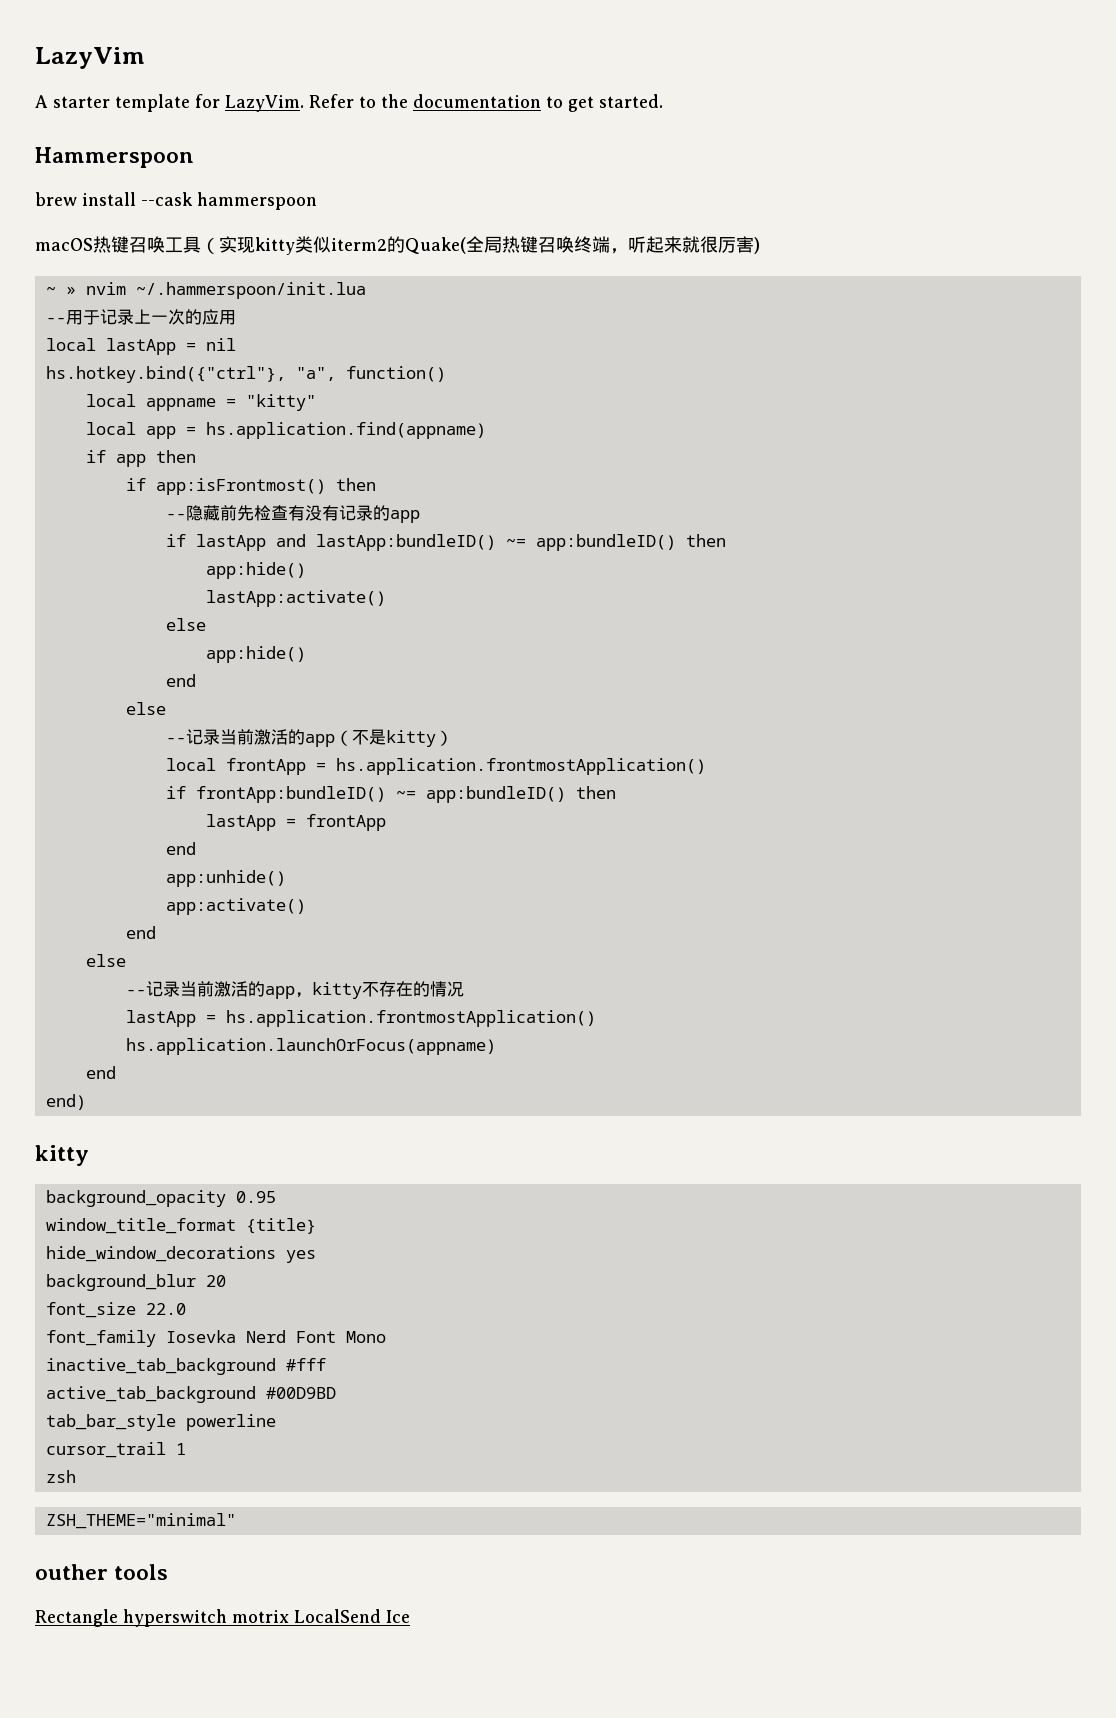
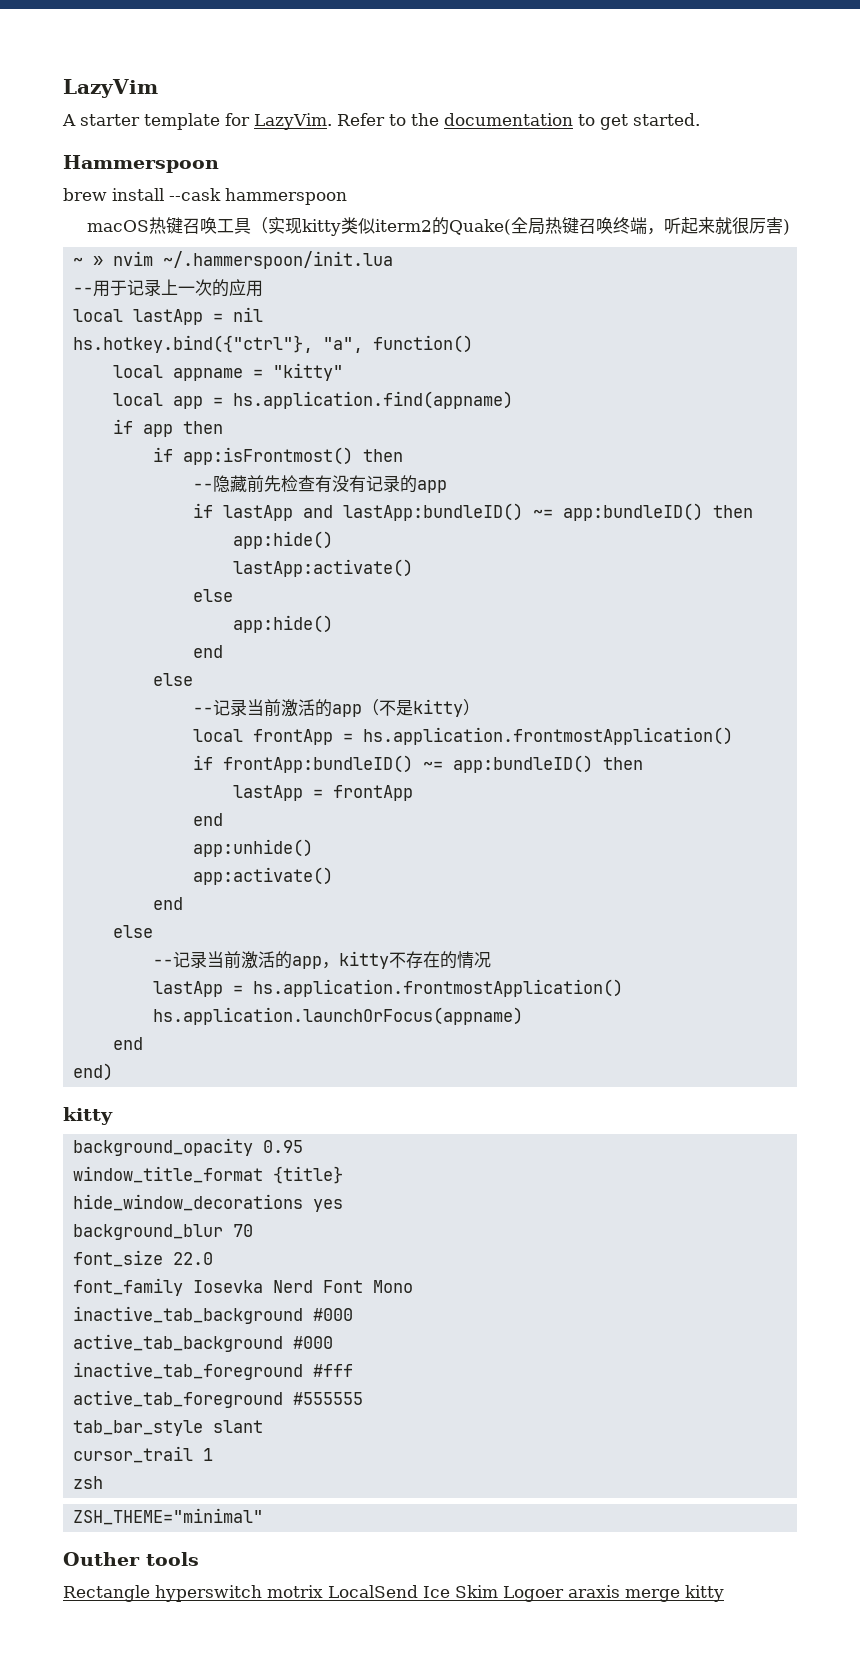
- background_blur 20
+ background_blur 70
- inactive_tab_background #fff
+ inactive_tab_background #000
+ active_tab_background #000
+ inactive_tab_foreground #fff
- active_tab_background #00D9BD
+ active_tab_foreground #555555
- tab_bar_style powerline
+ tab_bar_style slant
- outher tools
+ Outher tools
- Rectangle hyperswitch motrix LocalSend Ice
+ Rectangle hyperswitch motrix LocalSend Ice Skim Logoer araxis merge kitty

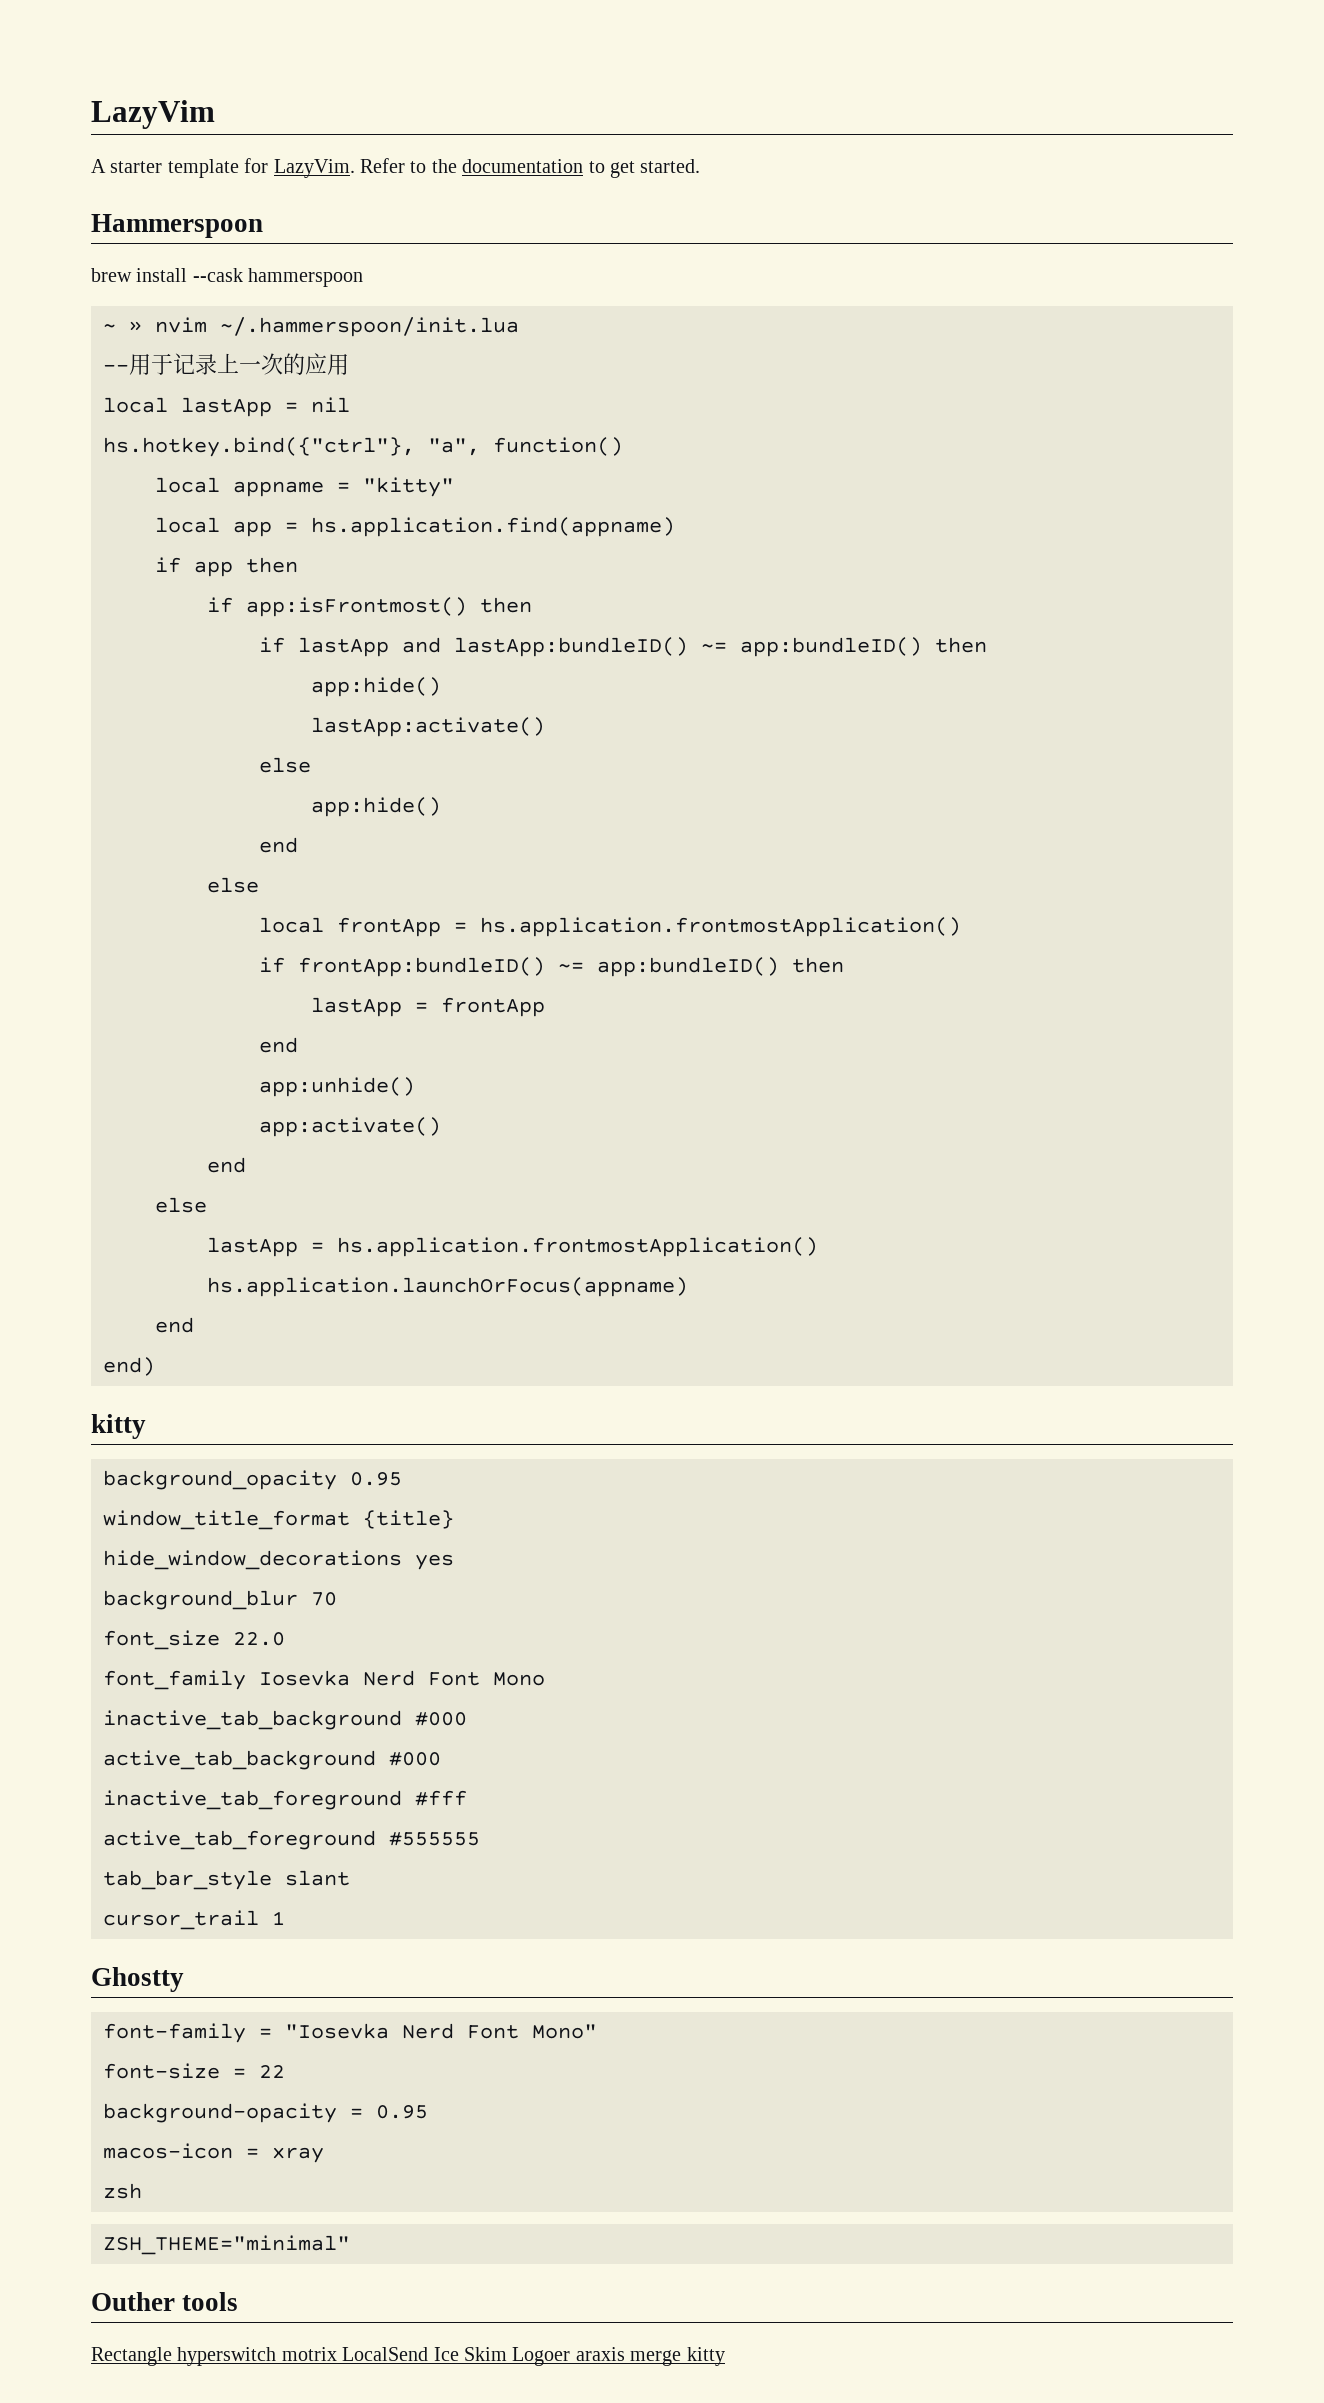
- macOS热键召唤工具（实现kitty类似iterm2的Quake(全局热键召唤终端，听起来就很厉害)
- --隐藏前先检查有没有记录的app
- --记录当前激活的app（不是kitty）
- --记录当前激活的app，kitty不存在的情况
+ Ghostty
+ font-family = "Iosevka Nerd Font Mono"
+ font-size = 22
+ background-opacity = 0.95
+ macos-icon = xray

